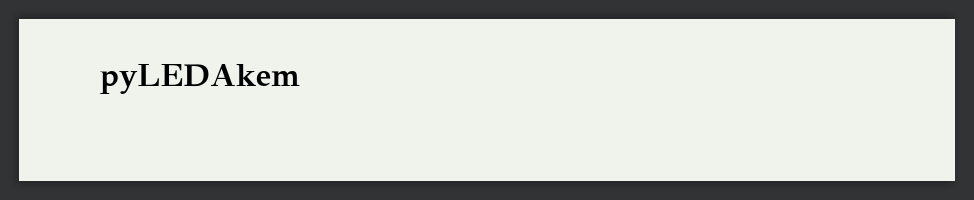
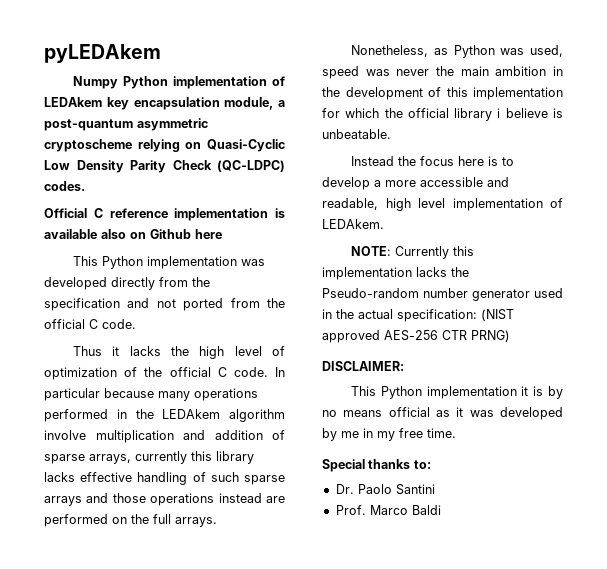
+ Numpy Python implementation of LEDAkem key encapsulation module, a post-quantum asymmetric cryptoscheme relying on Quasi-Cyclic Low Density Parity Check (QC-LDPC) codes.
+ Official C reference implementation is available also on Github here
+ This Python implementation was developed directly from the specification and not ported from the official C code.
+ Thus it lacks the high level of optimization of the official C code. In particular because many operations performed in the LEDAkem algorithm involve multiplication and addition of sparse arrays, currently this library lacks effective handling of such sparse arrays and those operations instead are performed on the full arrays.
+ Nonetheless, as Python was used, speed was never the main ambition in the development of this implementation for which the official library i believe is unbeatable.
+ Instead the focus here is to develop a more accessible and readable, high level implementation of LEDAkem.
+ NOTE: Currently this implementation lacks the Pseudo-random number generator used in the actual specification: (NIST approved AES-256 CTR PRNG)
+ DISCLAIMER:
+ This Python implementation it is by no means official as it was developed by me in my free time.
+ Special thanks to:
+ Dr. Paolo Santini
+ Prof. Marco Baldi

